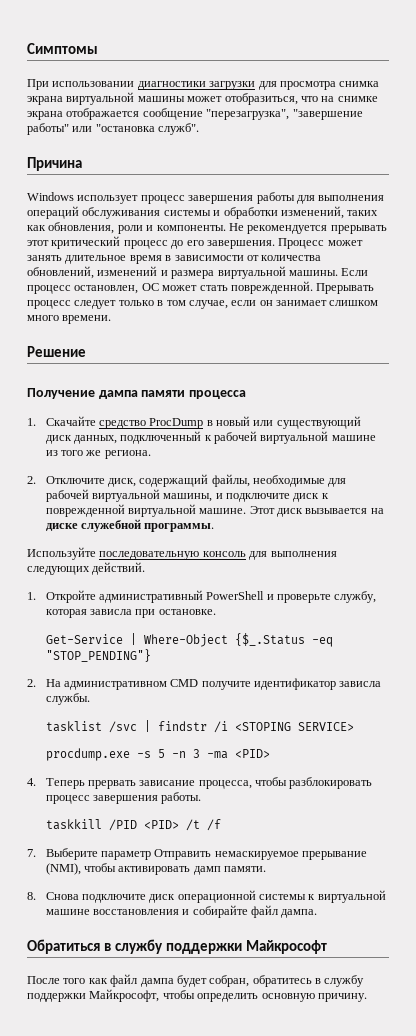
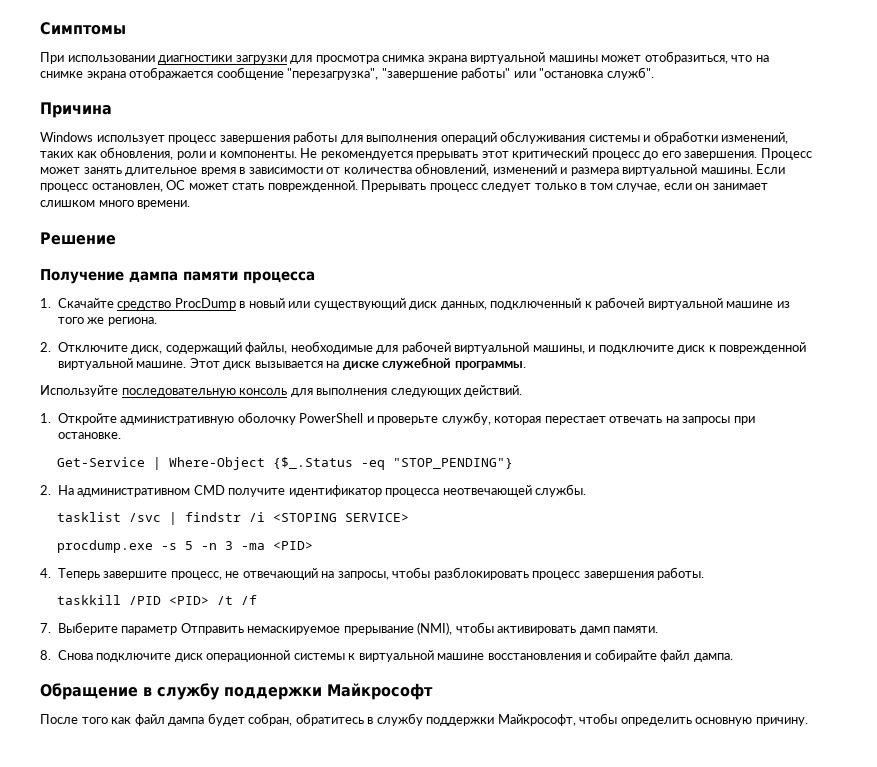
- 1. Откройте административный PowerShell и проверьте службу, которая зависла при остановке.
+ 1. Откройте административную оболочку PowerShell и проверьте службу, которая перестает отвечать на запросы при остановке.
- 2. На административном CMD получите идентификатор зависла службы.
+ 2. На административном CMD получите идентификатор процесса неотвечающей службы.
- 4. Теперь прервать зависание процесса, чтобы разблокировать процесс завершения работы.
+ 4. Теперь завершите процесс, не отвечающий на запросы, чтобы разблокировать процесс завершения работы.
- Обратиться в службу поддержки Майкрософт
+ Обращение в службу поддержки Майкрософт

